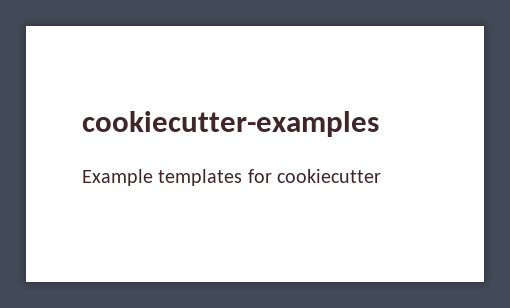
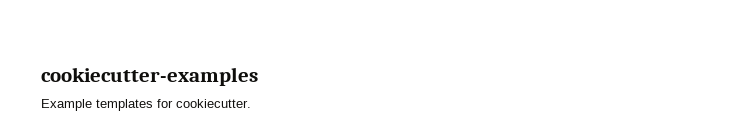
- Example templates for cookiecutter
+ Example templates for cookiecutter.

